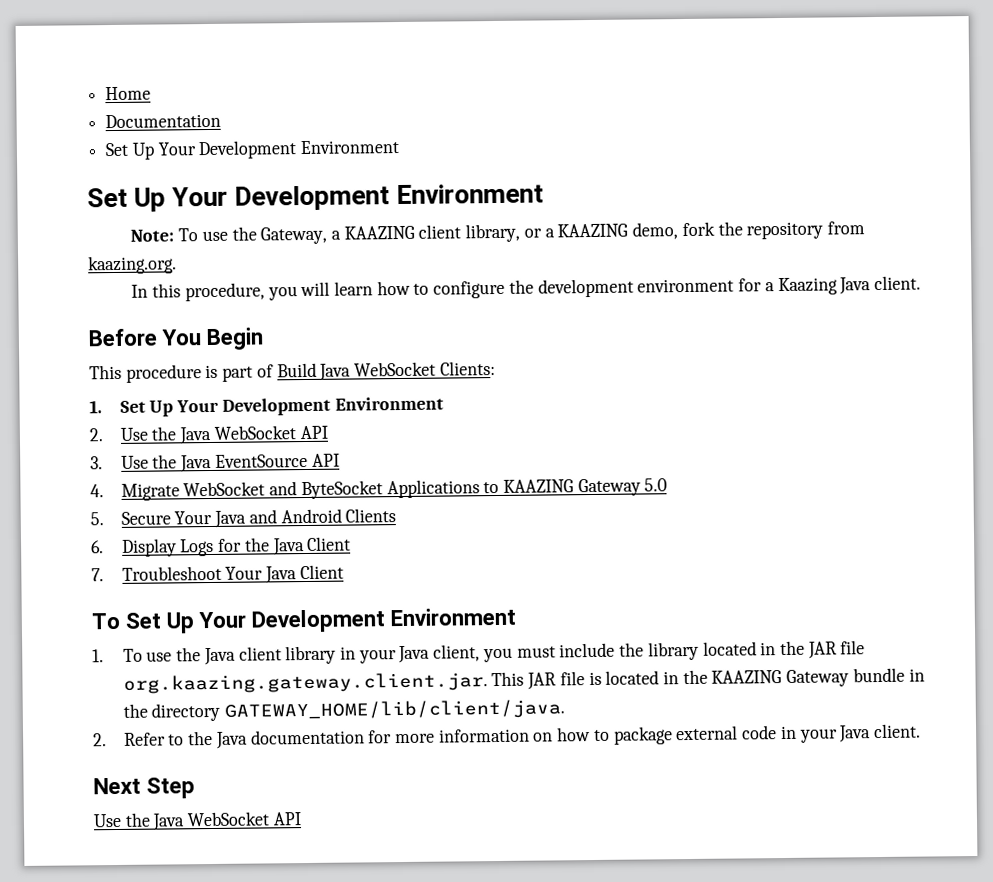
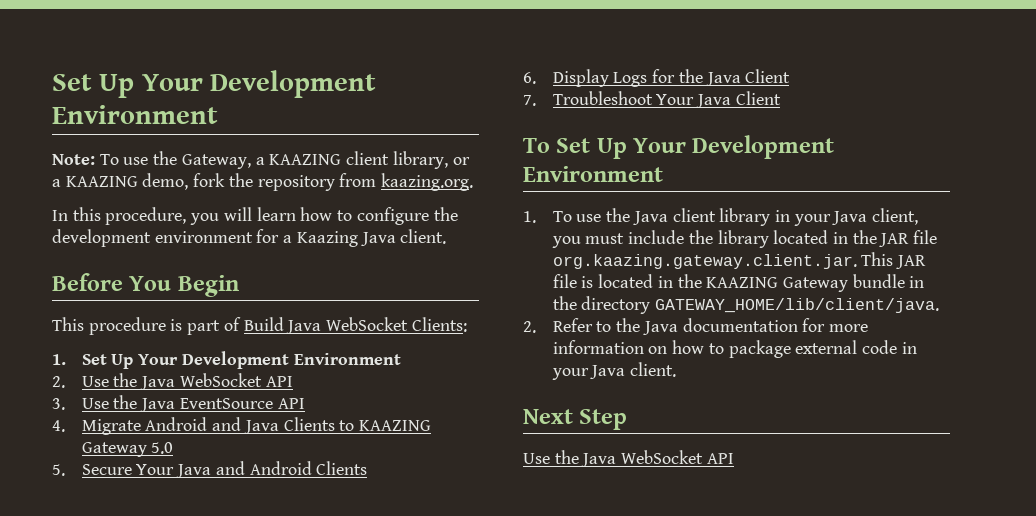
- Home
- Documentation
- Set Up Your Development Environment
- 4. Migrate WebSocket and ByteSocket Applications to KAAZING Gateway 5.0
+ 4. Migrate Android and Java Clients to KAAZING Gateway 5.0

